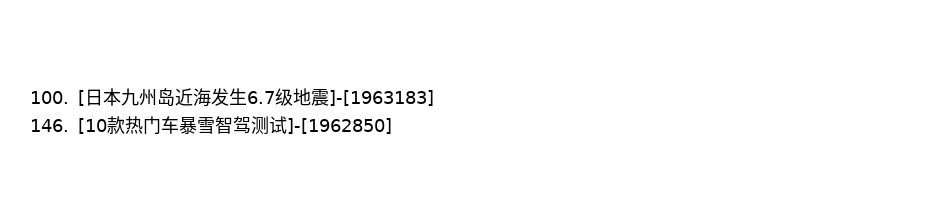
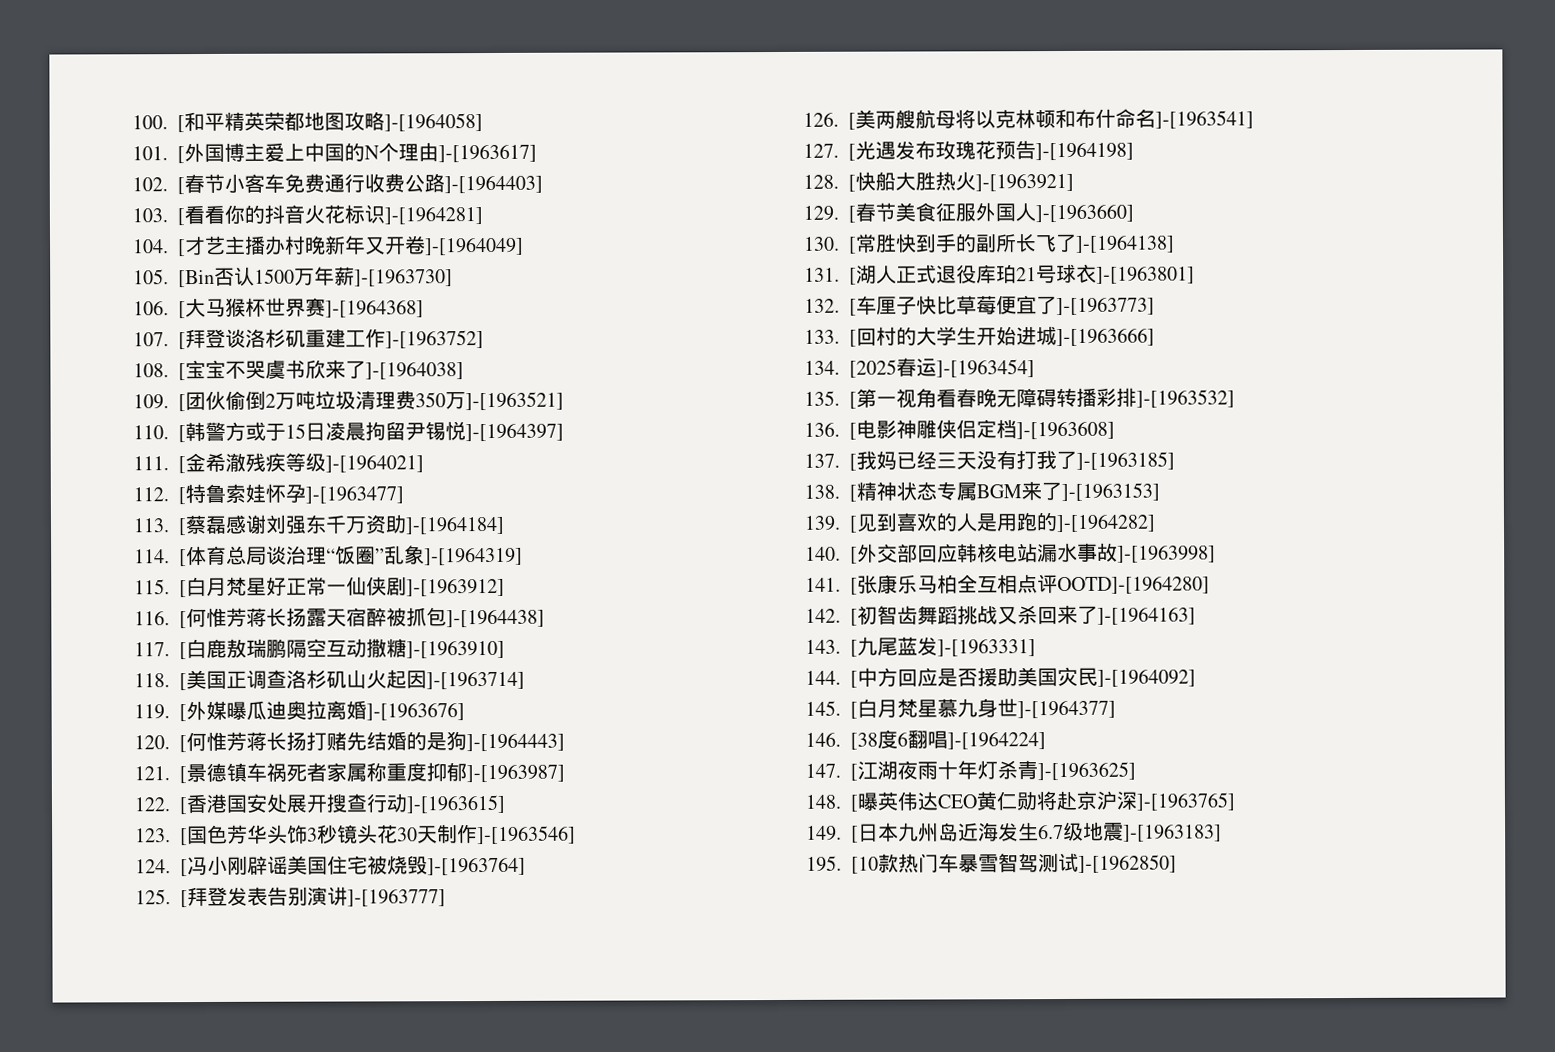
- 100. [日本九州岛近海发生6.7级地震]-[1963183]
+ 100. [和平精英荣都地图攻略]-[1964058]
+ 101. [外国博主爱上中国的N个理由]-[1963617]
+ 102. [春节小客车免费通行收费公路]-[1964403]
+ 103. [看看你的抖音火花标识]-[1964281]
+ 104. [才艺主播办村晚新年又开卷]-[1964049]
+ 105. [Bin否认1500万年薪]-[1963730]
+ 106. [大马猴杯世界赛]-[1964368]
+ 107. [拜登谈洛杉矶重建工作]-[1963752]
+ 108. [宝宝不哭虞书欣来了]-[1964038]
+ 109. [团伙偷倒2万吨垃圾清理费350万]-[1963521]
+ 110. [韩警方或于15日凌晨拘留尹锡悦]-[1964397]
+ 111. [金希澈残疾等级]-[1964021]
+ 112. [特鲁索娃怀孕]-[1963477]
+ 113. [蔡磊感谢刘强东千万资助]-[1964184]
+ 114. [体育总局谈治理“饭圈”乱象]-[1964319]
+ 115. [白月梵星好正常一仙侠剧]-[1963912]
+ 116. [何惟芳蒋长扬露天宿醉被抓包]-[1964438]
+ 117. [白鹿敖瑞鹏隔空互动撒糖]-[1963910]
+ 118. [美国正调查洛杉矶山火起因]-[1963714]
+ 119. [外媒曝瓜迪奥拉离婚]-[1963676]
+ 120. [何惟芳蒋长扬打赌先结婚的是狗]-[1964443]
+ 121. [景德镇车祸死者家属称重度抑郁]-[1963987]
+ 122. [香港国安处展开搜查行动]-[1963615]
+ 123. [国色芳华头饰3秒镜头花30天制作]-[1963546]
+ 124. [冯小刚辟谣美国住宅被烧毁]-[1963764]
+ 125. [拜登发表告别演讲]-[1963777]
+ 126. [美两艘航母将以克林顿和布什命名]-[1963541]
+ 127. [光遇发布玫瑰花预告]-[1964198]
+ 128. [快船大胜热火]-[1963921]
+ 129. [春节美食征服外国人]-[1963660]
+ 130. [常胜快到手的副所长飞了]-[1964138]
+ 131. [湖人正式退役库珀21号球衣]-[1963801]
+ 132. [车厘子快比草莓便宜了]-[1963773]
+ 133. [回村的大学生开始进城]-[1963666]
+ 134. [2025春运]-[1963454]
+ 135. [第一视角看春晚无障碍转播彩排]-[1963532]
+ 136. [电影神雕侠侣定档]-[1963608]
+ 137. [我妈已经三天没有打我了]-[1963185]
+ 138. [精神状态专属BGM来了]-[1963153]
+ 139. [见到喜欢的人是用跑的]-[1964282]
+ 140. [外交部回应韩核电站漏水事故]-[1963998]
+ 141. [张康乐马柏全互相点评OOTD]-[1964280]
+ 142. [初智齿舞蹈挑战又杀回来了]-[1964163]
+ 143. [九尾蓝发]-[1963331]
+ 144. [中方回应是否援助美国灾民]-[1964092]
+ 145. [白月梵星慕九身世]-[1964377]
+ 146. [38度6翻唱]-[1964224]
+ 147. [江湖夜雨十年灯杀青]-[1963625]
+ 148. [曝英伟达CEO黄仁勋将赴京沪深]-[1963765]
+ 149. [日本九州岛近海发生6.7级地震]-[1963183]
- 146. [10款热门车暴雪智驾测试]-[1962850]
+ 195. [10款热门车暴雪智驾测试]-[1962850]

